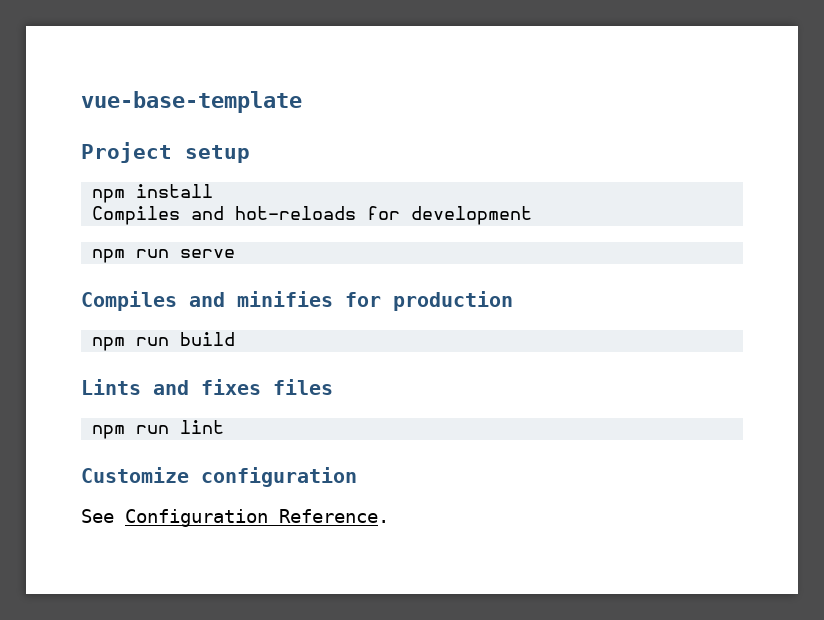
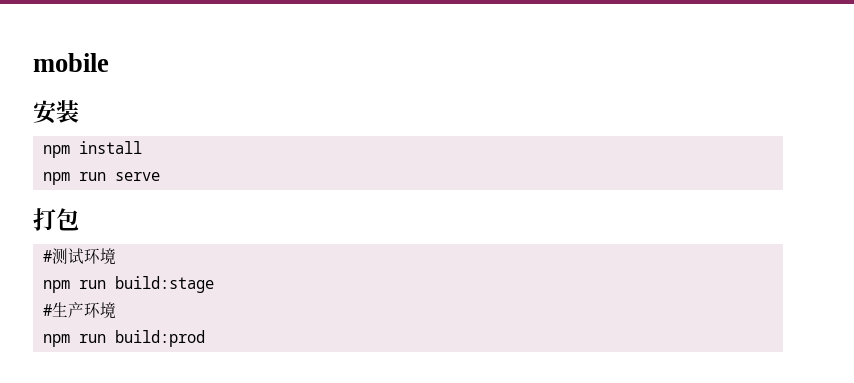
- vue-base-template
- Project setup
+ mobile
+ 安装
- Compiles and hot-reloads for development
  npm run serve
- Compiles and minifies for production
- npm run build
- Lints and fixes files
- npm run lint
- Customize configuration
- See Configuration Reference.
+ 打包
+ #测试环境
+ npm run build:stage
+ #生产环境
+ npm run build:prod

